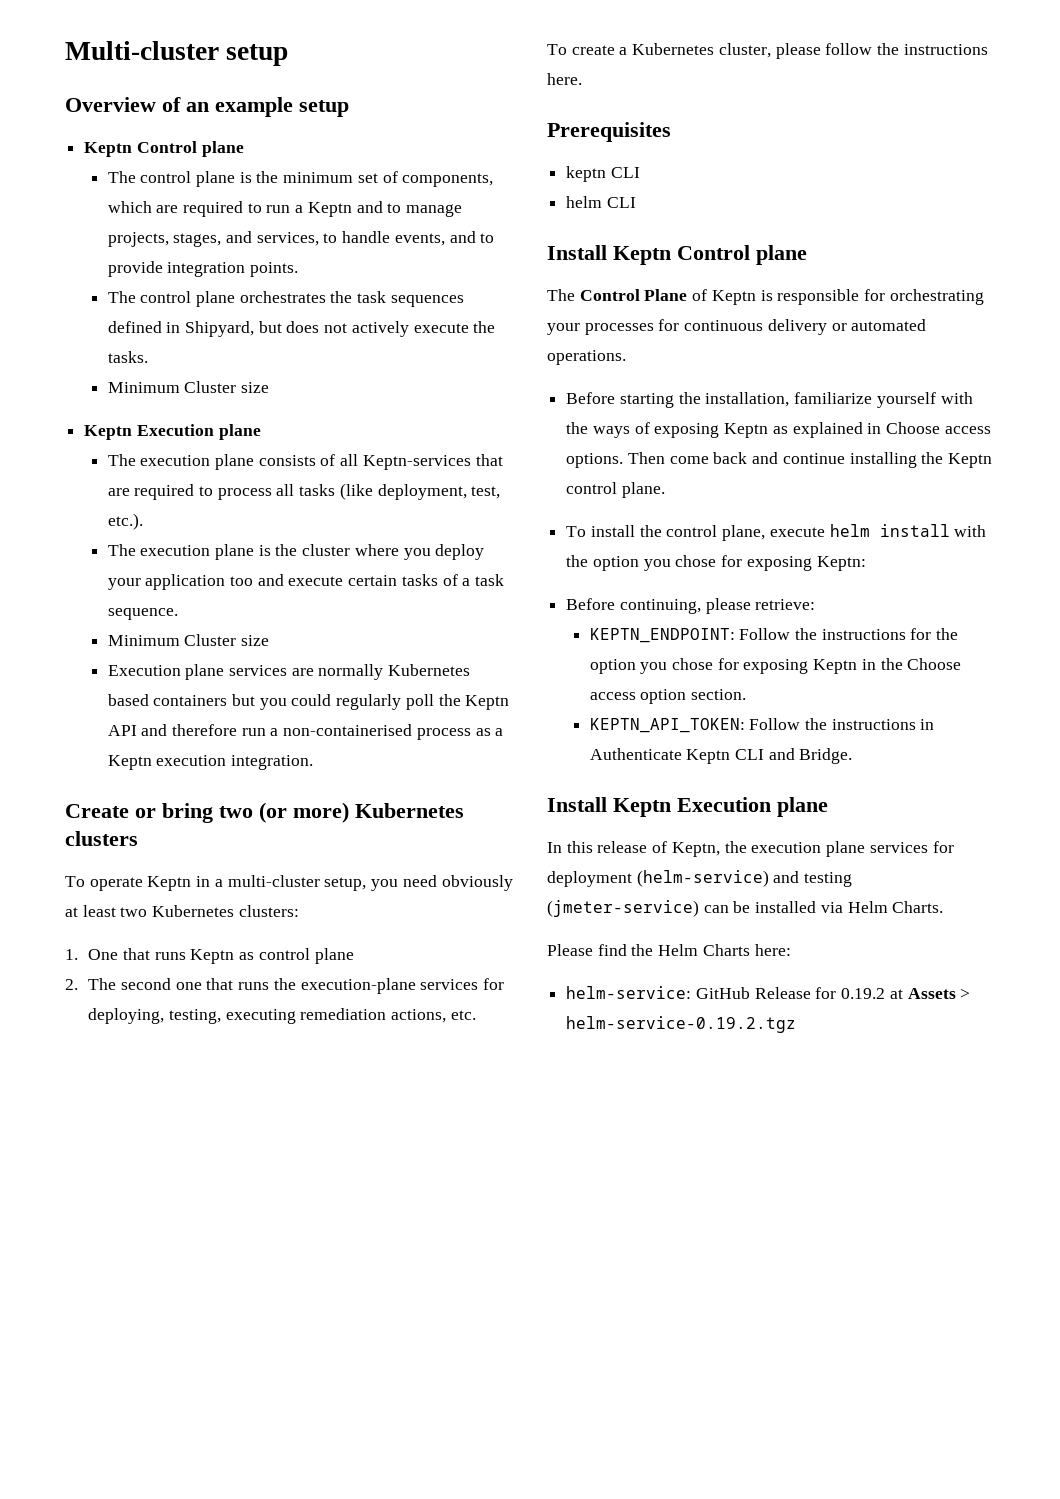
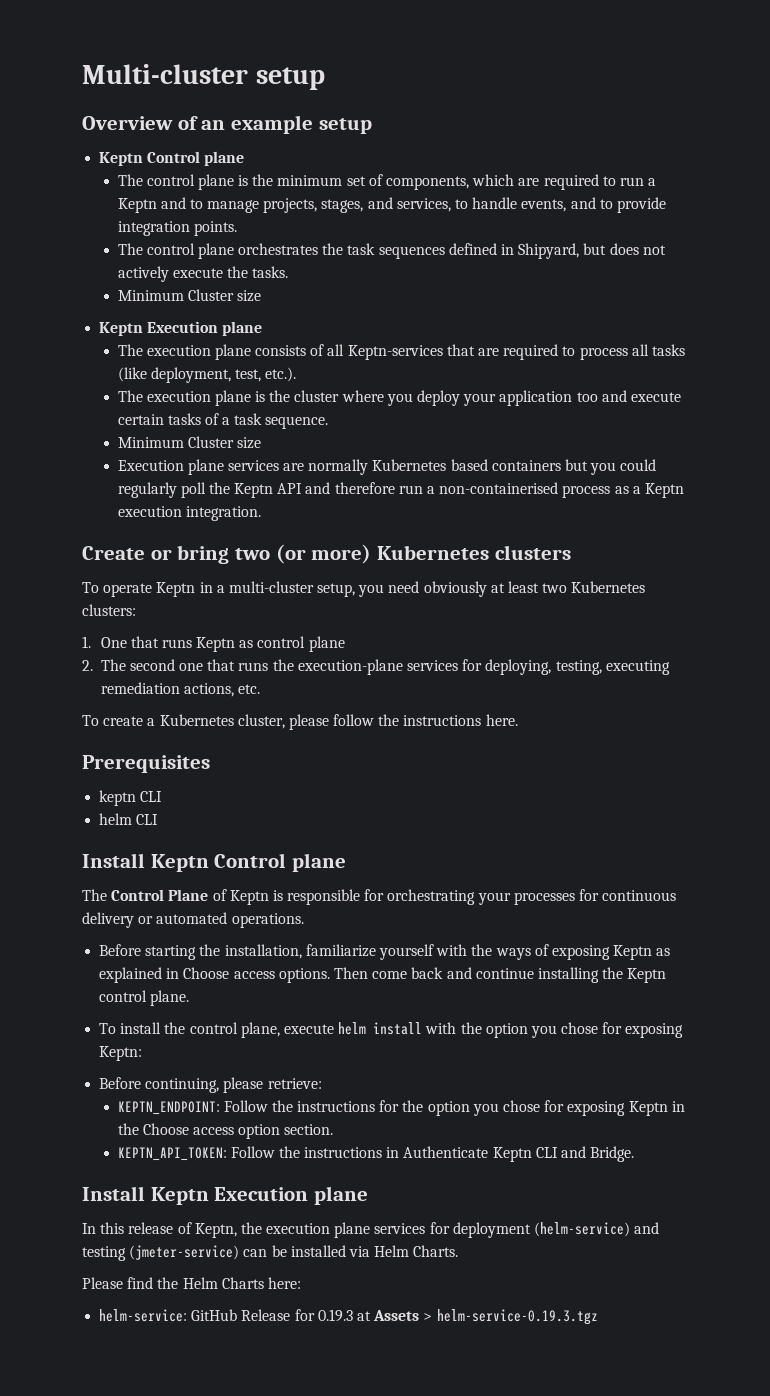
- helm-service: GitHub Release for 0.19.2 at Assets > helm-service-0.19.2.tgz
+ helm-service: GitHub Release for 0.19.3 at Assets > helm-service-0.19.3.tgz

